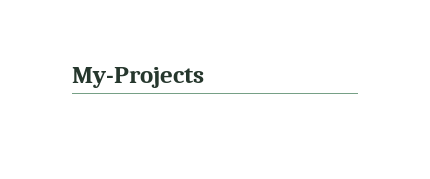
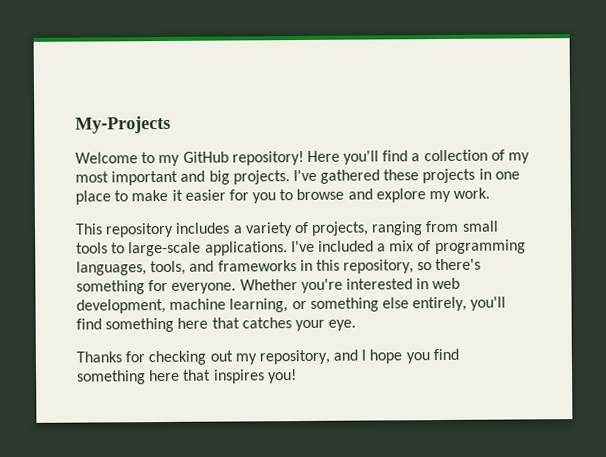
+ Welcome to my GitHub repository! Here you'll find a collection of my most important and big projects. I've gathered these projects in one place to make it easier for you to browse and explore my work.
+ This repository includes a variety of projects, ranging from small tools to large-scale applications. I've included a mix of programming languages, tools, and frameworks in this repository, so there's something for everyone. Whether you're interested in web development, machine learning, or something else entirely, you'll find something here that catches your eye.
+ Thanks for checking out my repository, and I hope you find something here that inspires you!

